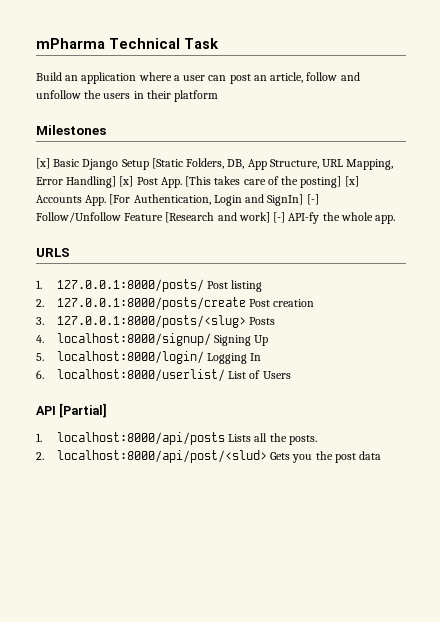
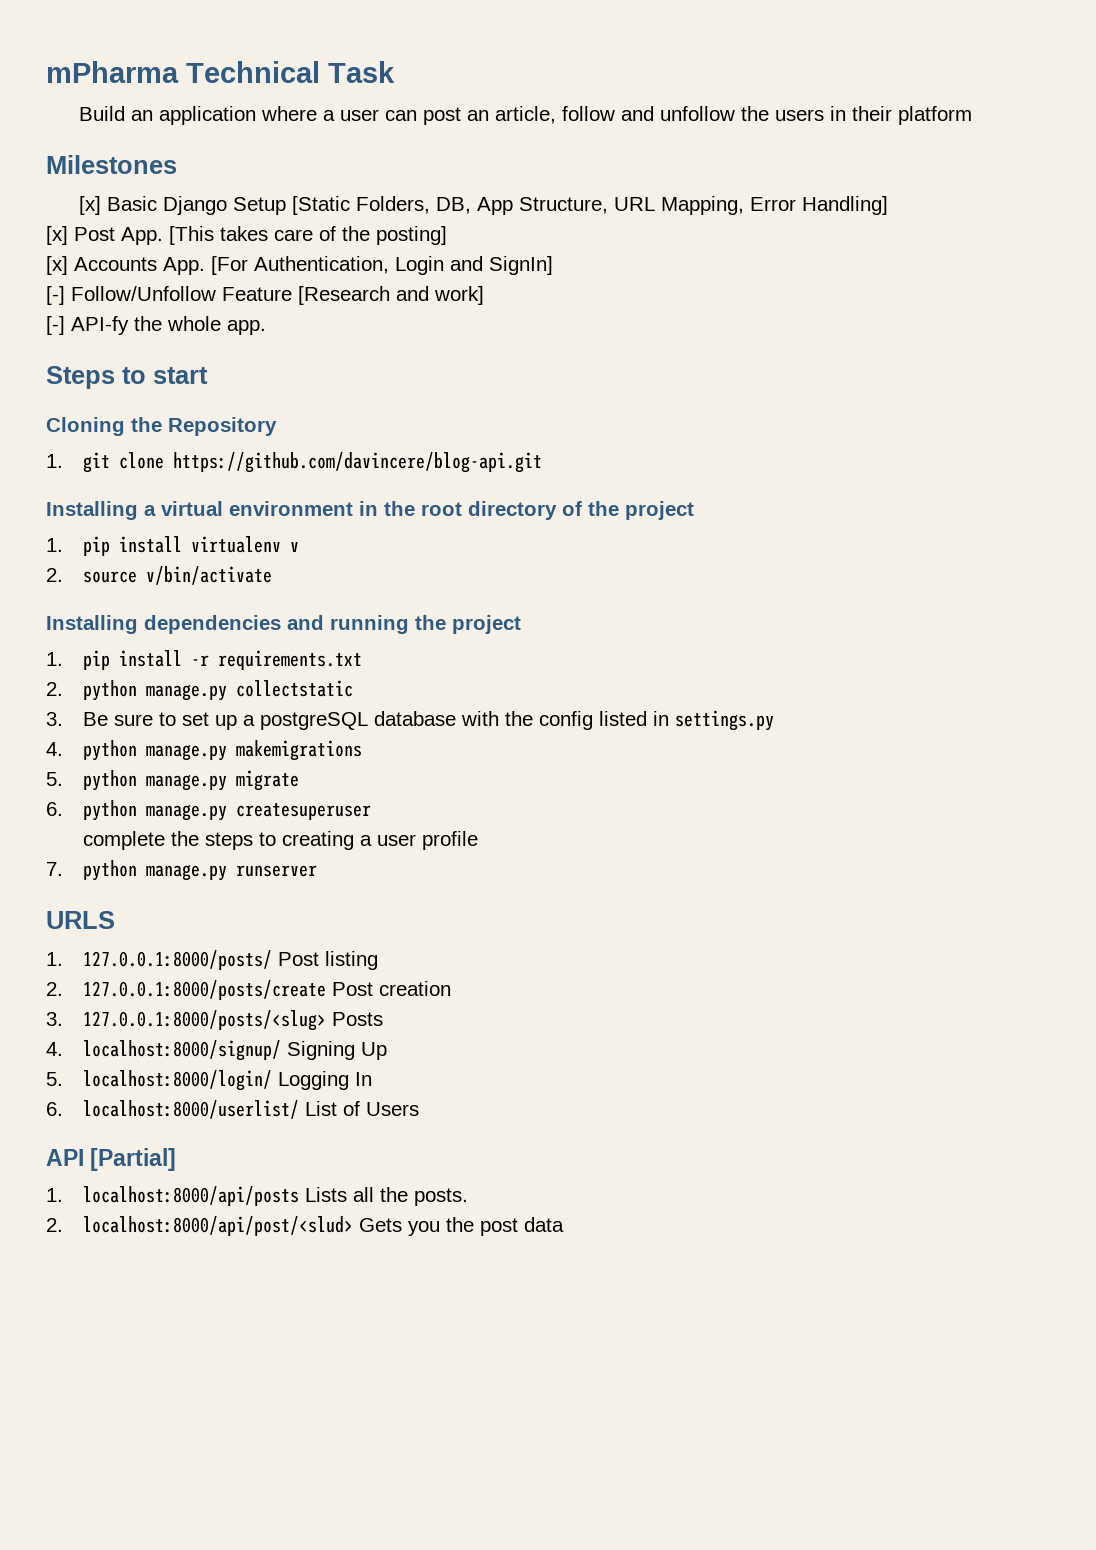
- [x] Basic Django Setup [Static Folders, DB, App Structure, URL Mapping, Error Handling] [x] Post App. [This takes care of the posting] [x] Accounts App. [For Authentication, Login and SignIn] [-] Follow/Unfollow Feature [Research and work] [-] API-fy the whole app.
+ [x] Basic Django Setup [Static Folders, DB, App Structure, URL Mapping, Error Handling]
+ [x] Post App. [This takes care of the posting]
+ [x] Accounts App. [For Authentication, Login and SignIn]
+ [-] Follow/Unfollow Feature [Research and work]
+ [-] API-fy the whole app.
+ Steps to start
+ Cloning the Repository
+ 1. git clone https://github.com/davincere/blog-api.git
+ Installing a virtual environment in the root directory of the project
+ 1. pip install virtualenv v
+ 2. source v/bin/activate
+ Installing dependencies and running the project
+ 1. pip install -r requirements.txt
+ 2. python manage.py collectstatic
+ 3. Be sure to set up a postgreSQL database with the config listed in settings.py
+ 4. python manage.py makemigrations
+ 5. python manage.py migrate
+ 6. python manage.py createsuperuser
+ complete the steps to creating a user profile
+ 7. python manage.py runserver

